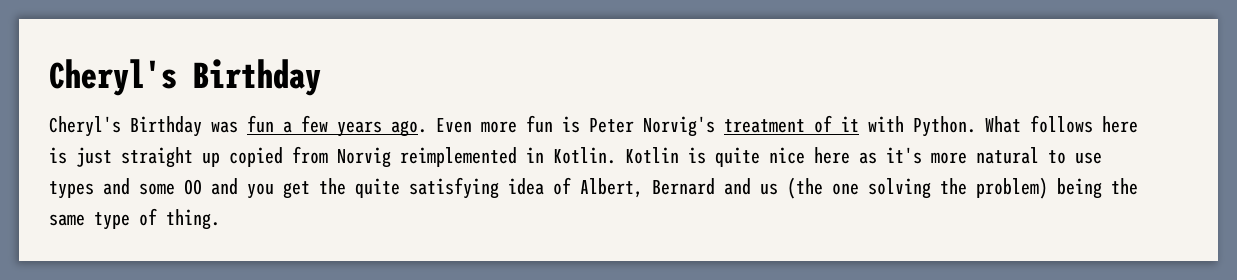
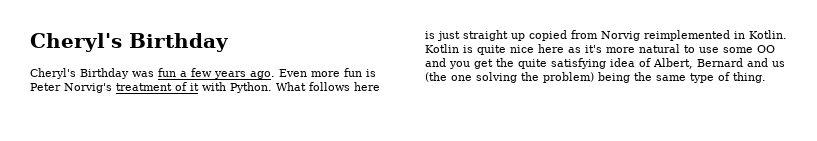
- Kotlin is quite nice here as it's more natural to use types and some OO and you get the quite satisfying idea of Albert, Bernard and us (the one solving the problem) being the same type of thing.
+ Kotlin is quite nice here as it's more natural to use some OO and you get the quite satisfying idea of Albert, Bernard and us (the one solving the problem) being the same type of thing.

